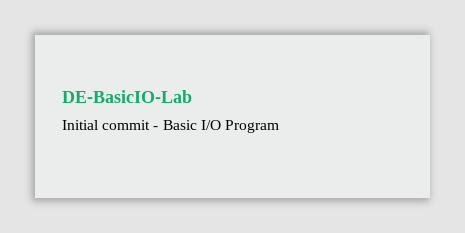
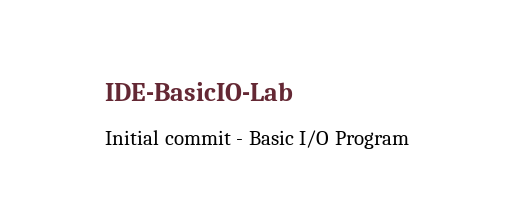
- DE-BasicIO-Lab
+ IDE-BasicIO-Lab

